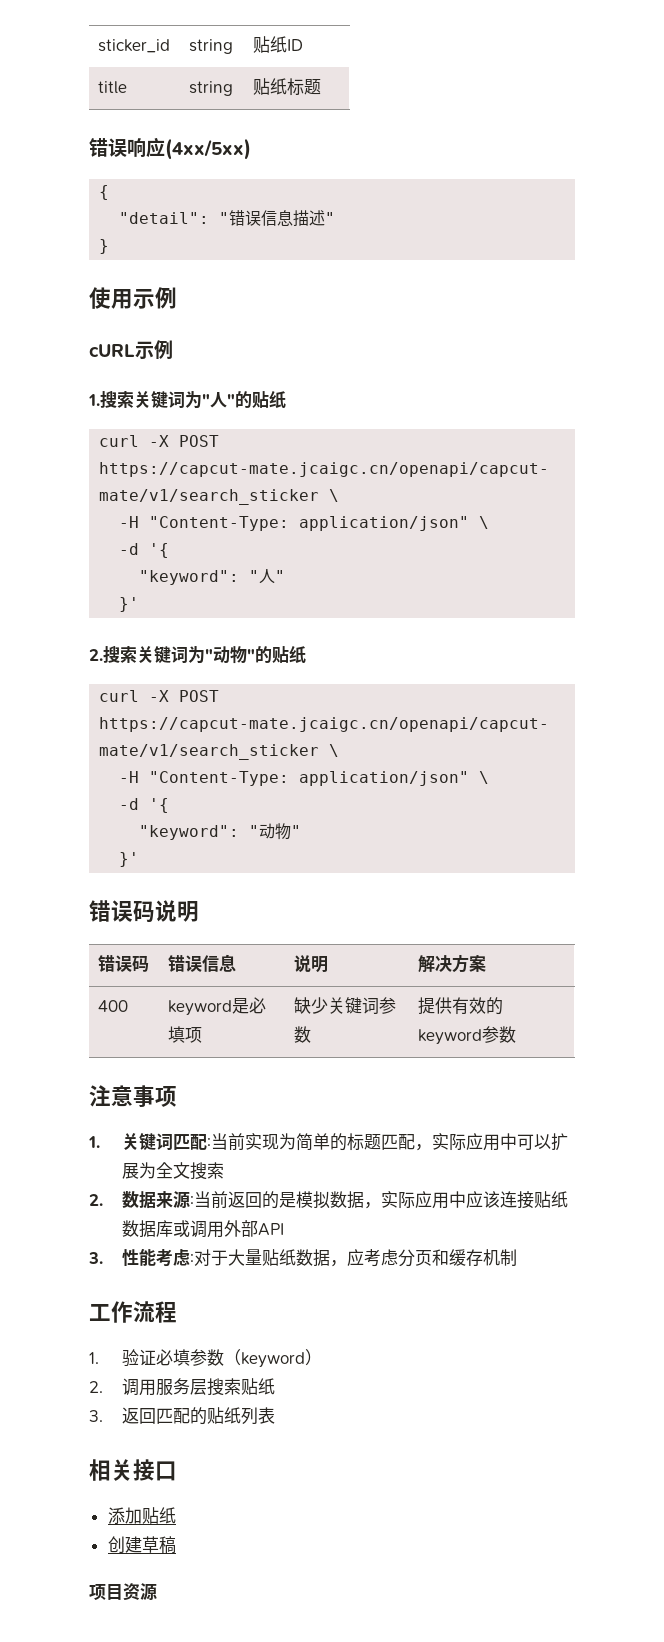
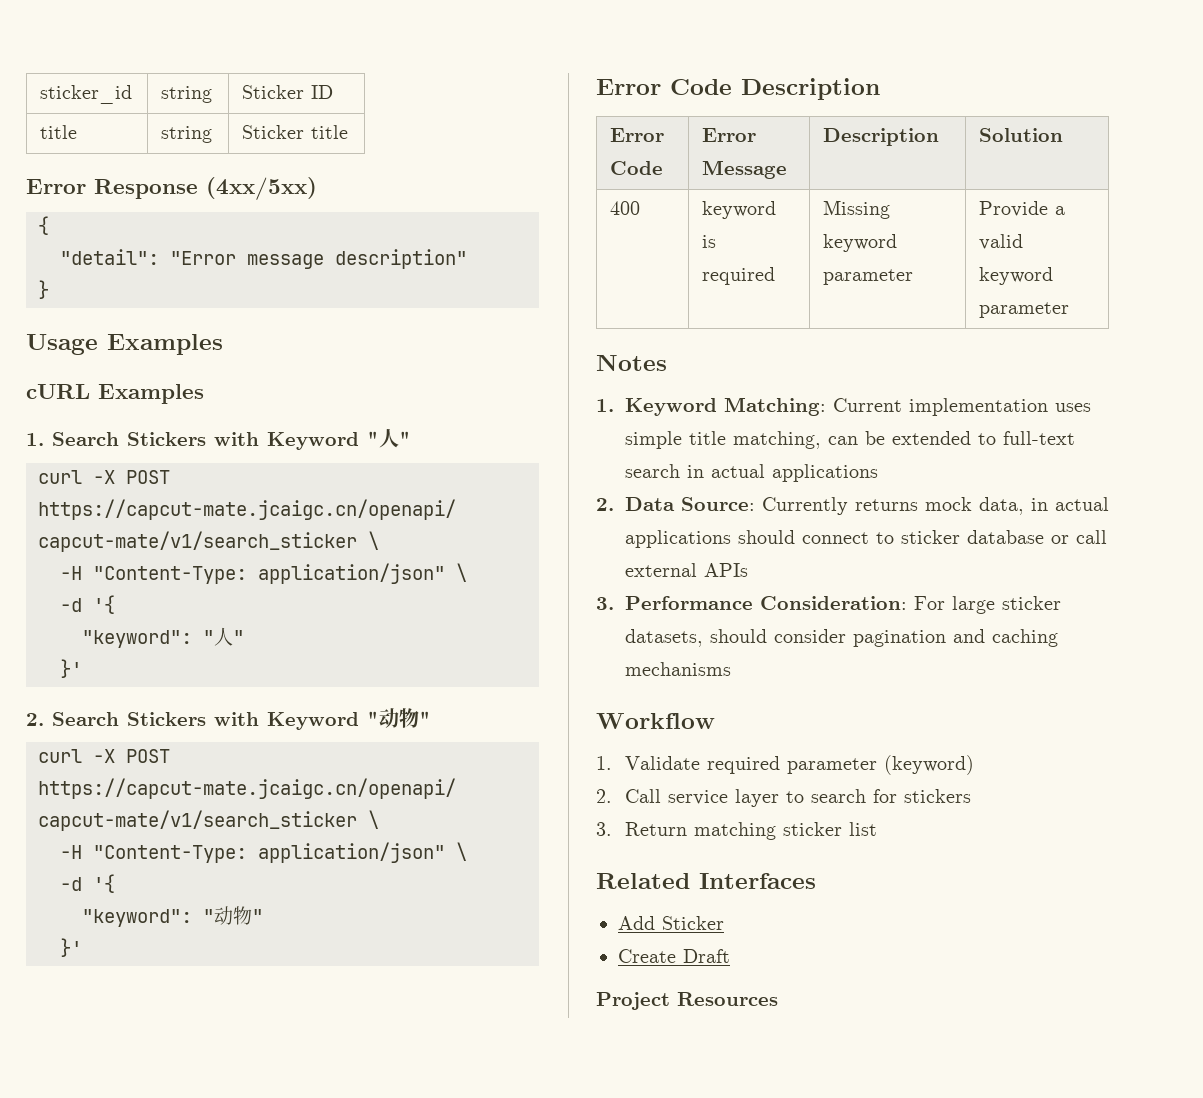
- sticker_id | string | 贴纸ID
+ sticker_id | string | Sticker ID
- title | string | 贴纸标题
- 错误响应(4xx/5xx)
+ title | string | Sticker title
+ Error Response (4xx/5xx)
- "detail": "错误信息描述"
+ "detail": "Error message description"
- 使用示例
+ Usage Examples
- cURL示例
- 1.搜索关键词为"人"的贴纸
+ cURL Examples
+ 1. Search Stickers with Keyword "人"
- 2.搜索关键词为"动物"的贴纸
+ 2. Search Stickers with Keyword "动物"
- 错误码说明
- 错误码 | 错误信息 | 说明 | 解决方案
- 400 | keyword是必填项 | 缺少关键词参数 | 提供有效的keyword参数
- 注意事项
- 1.关键词匹配:当前实现为简单的标题匹配，实际应用中可以扩展为全文搜索
- 2.数据来源:当前返回的是模拟数据，实际应用中应该连接贴纸数据库或调用外部API
- 3.性能考虑:对于大量贴纸数据，应考虑分页和缓存机制
- 工作流程
- 1.验证必填参数（keyword）
- 2.调用服务层搜索贴纸
- 3.返回匹配的贴纸列表
- 相关接口
- 添加贴纸
- 创建草稿
- 项目资源
+ Error Code Description
+ Error Code | Error Message | Description | Solution
+ 400 | keyword is required | Missing keyword parameter | Provide a valid keyword parameter
+ Notes
+ 1. Keyword Matching: Current implementation uses simple title matching, can be extended to full-text search in actual applications
+ 2. Data Source: Currently returns mock data, in actual applications should connect to sticker database or call external APIs
+ 3. Performance Consideration: For large sticker datasets, should consider pagination and caching mechanisms
+ Workflow
+ 1. Validate required parameter (keyword)
+ 2. Call service layer to search for stickers
+ 3. Return matching sticker list
+ Related Interfaces
+ Add Sticker
+ Create Draft
+ Project Resources

